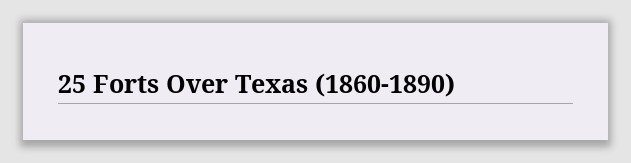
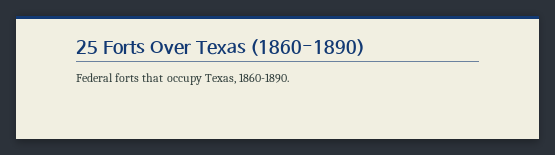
+ Federal forts that occupy Texas, 1860-1890.

